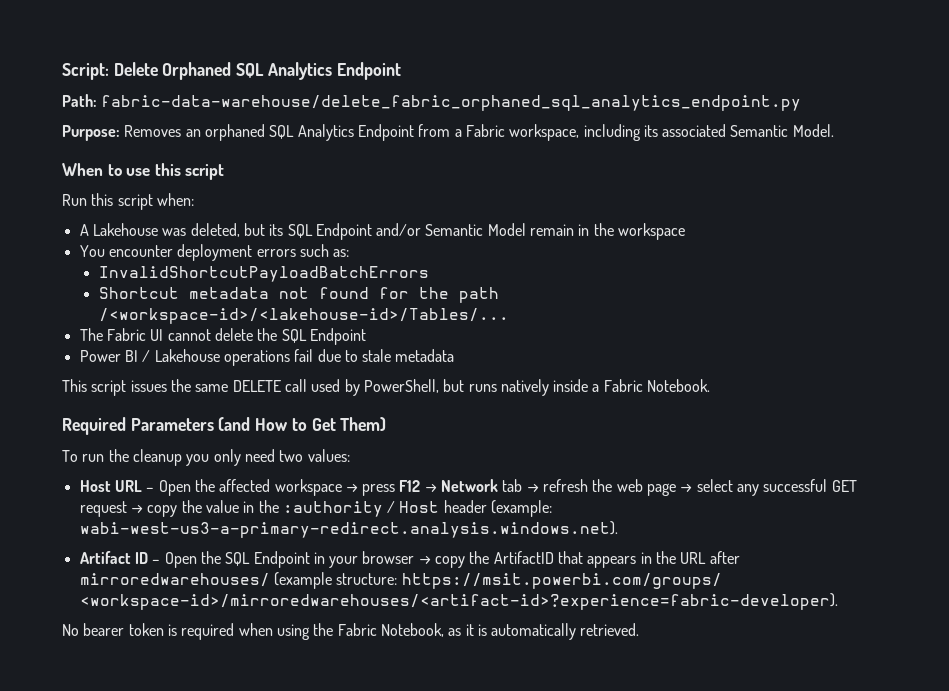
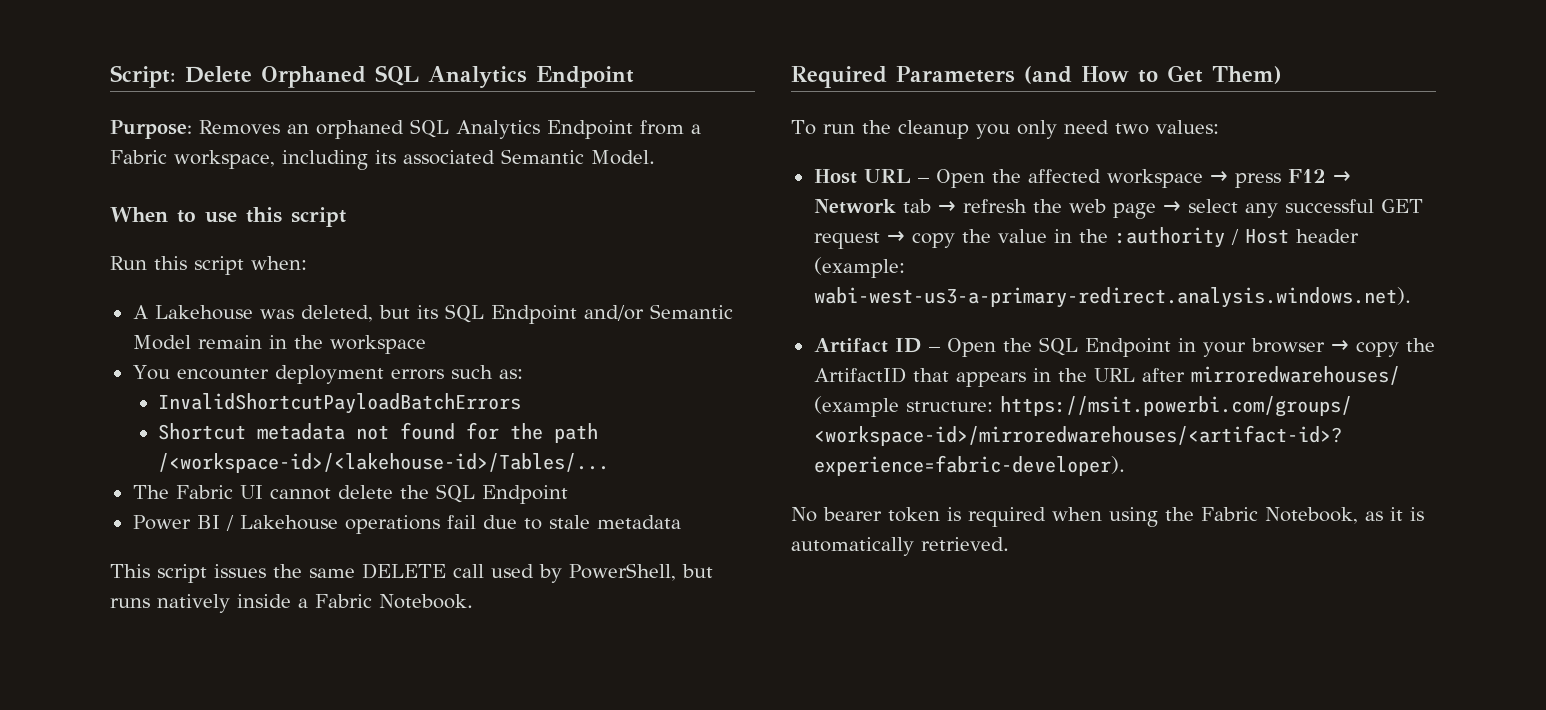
- Path: fabric-data-warehouse/delete_fabric_orphaned_sql_analytics_endpoint.py

